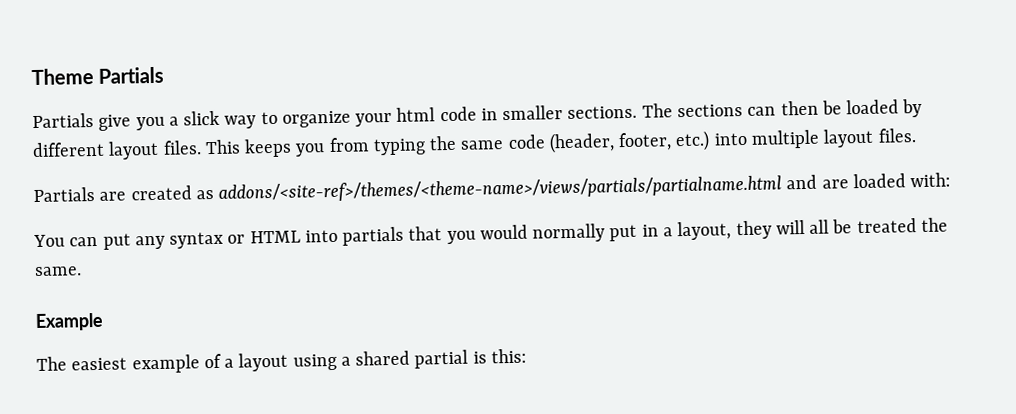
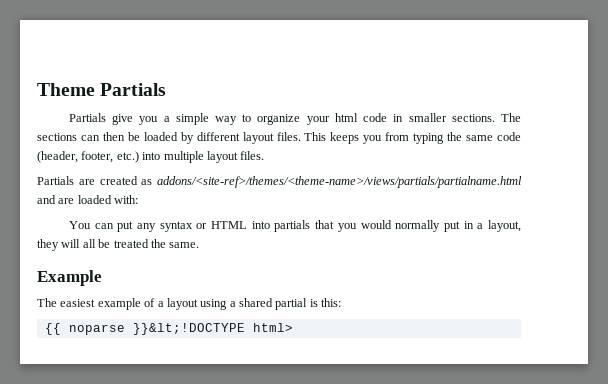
- Partials give you a slick way to organize your html code in smaller sections.
+ Partials give you a simple way to organize your html code in smaller sections.
+ {{ noparse }}&lt;!DOCTYPE html>

